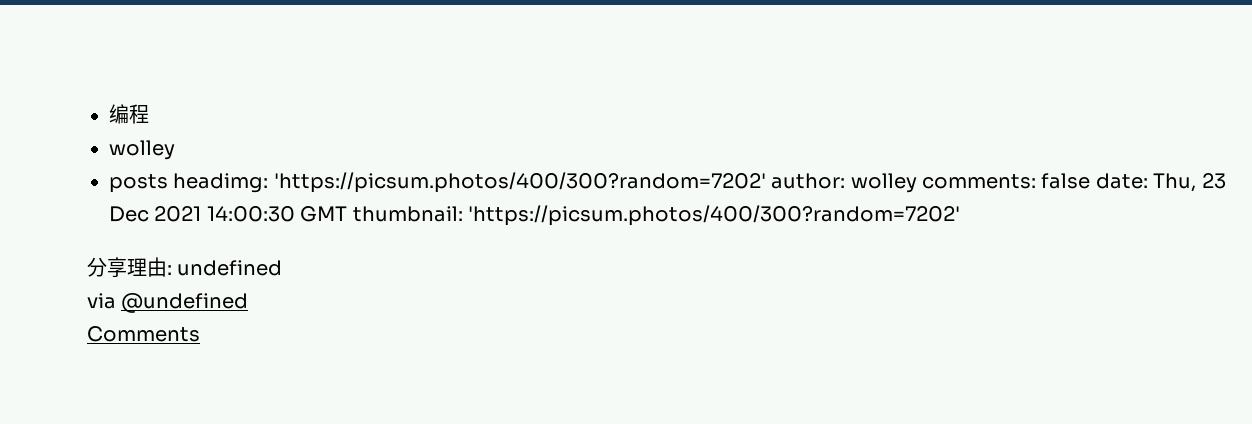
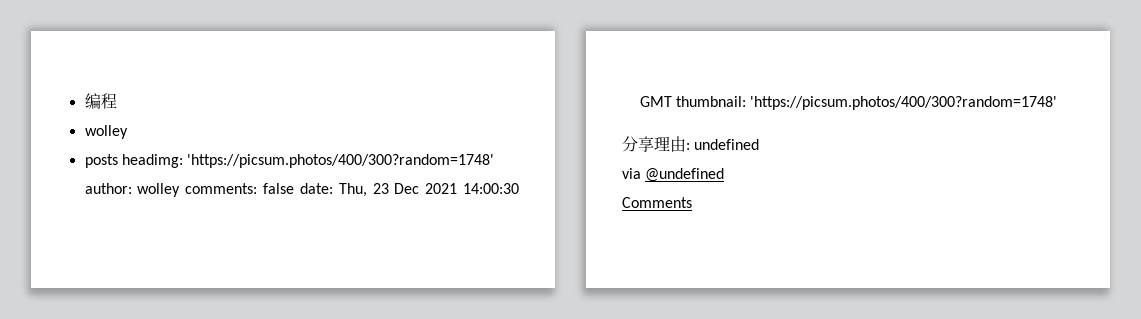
- posts headimg: 'https://picsum.photos/400/300?random=7202' author: wolley comments: false date: Thu, 23 Dec 2021 14:00:30 GMT thumbnail: 'https://picsum.photos/400/300?random=7202'
+ posts headimg: 'https://picsum.photos/400/300?random=1748' author: wolley comments: false date: Thu, 23 Dec 2021 14:00:30 GMT thumbnail: 'https://picsum.photos/400/300?random=1748'

